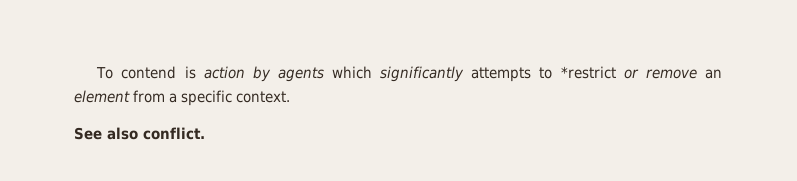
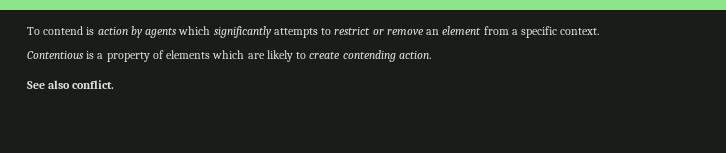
- To contend is action by agents which significantly attempts to *restrict or remove an element from a specific context.
+ To contend is action by agents which significantly attempts to restrict or remove an element from a specific context.
+ Contentious is a property of elements which are likely to create contending action.

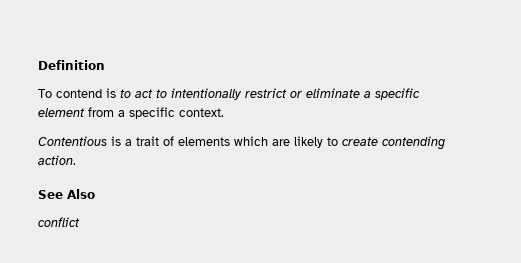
+ Definition
- To contend is action by agents which significantly attempts to restrict or remove an element from a specific context.
+ To contend is to act to intentionally restrict or eliminate a specific element from a specific context.
- Contentious is a property of elements which are likely to create contending action.
+ Contentious is a trait of elements which are likely to create contending action.
- See also conflict.
+ See Also
+ conflict

